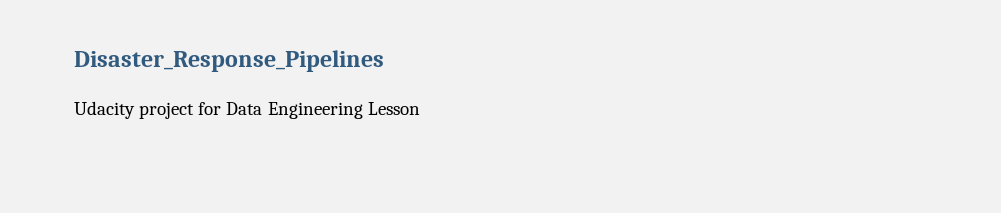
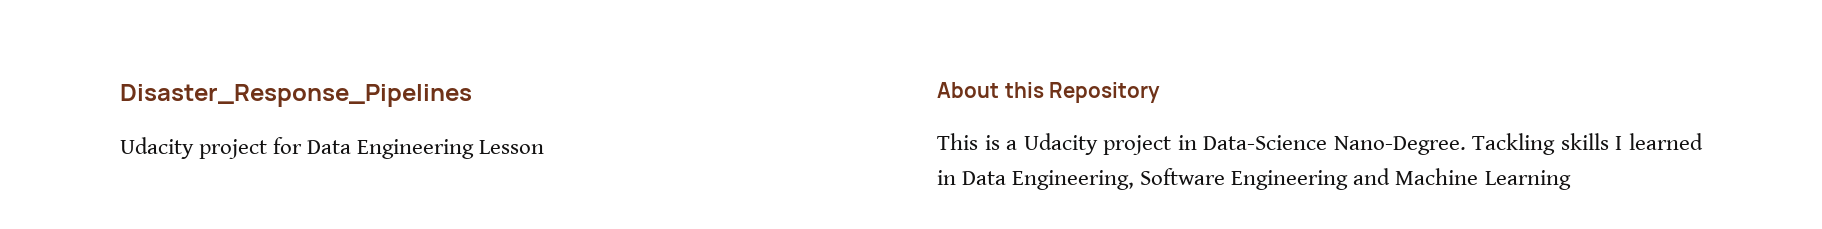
+ About this Repository
+ This is a Udacity project in Data-Science Nano-Degree. Tackling skills I learned in Data Engineering, Software Engineering and Machine Learning

